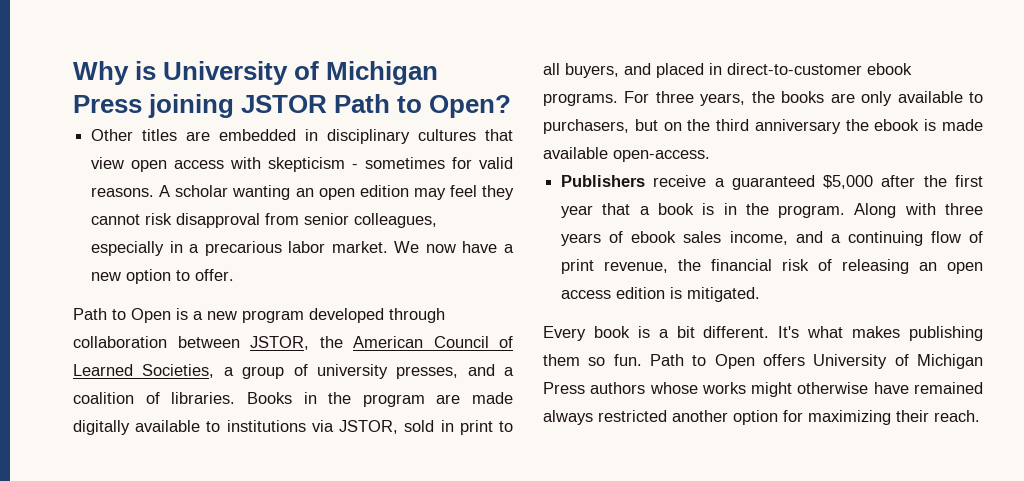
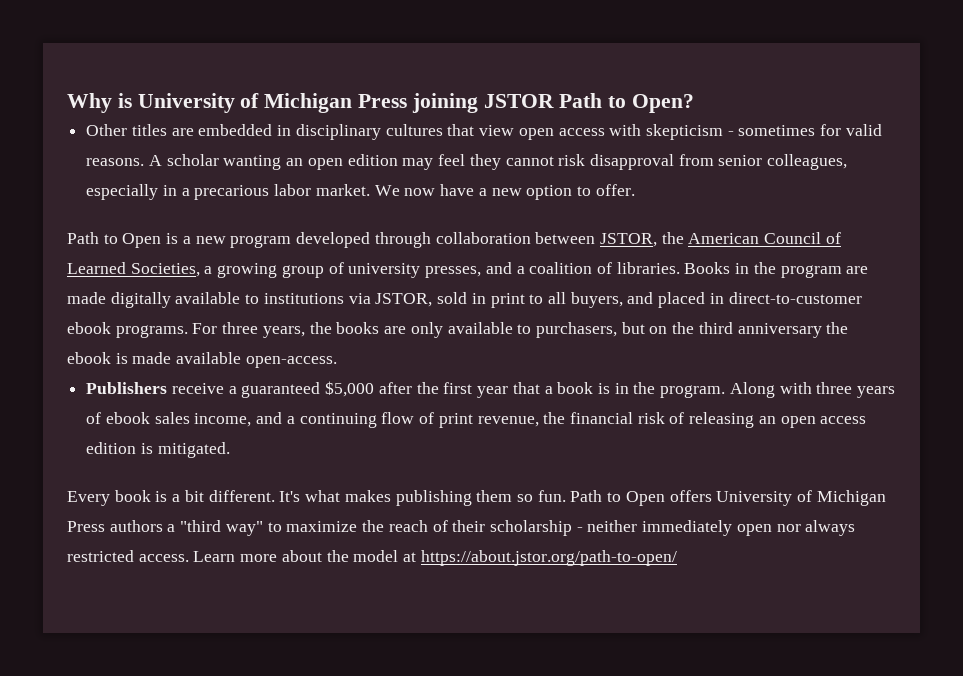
- Path to Open is a new program developed through collaboration between JSTOR, the American Council of Learned Societies, a group of university presses, and a coalition of libraries.
+ Path to Open is a new program developed through collaboration between JSTOR, the American Council of Learned Societies, a growing group of university presses, and a coalition of libraries.
- Path to Open offers University of Michigan Press authors whose works might otherwise have remained always restricted another option for maximizing their reach.
+ Path to Open offers University of Michigan Press authors a "third way" to maximize the reach of their scholarship - neither immediately open nor always restricted access. Learn more about the model at https://about.jstor.org/path-to-open/

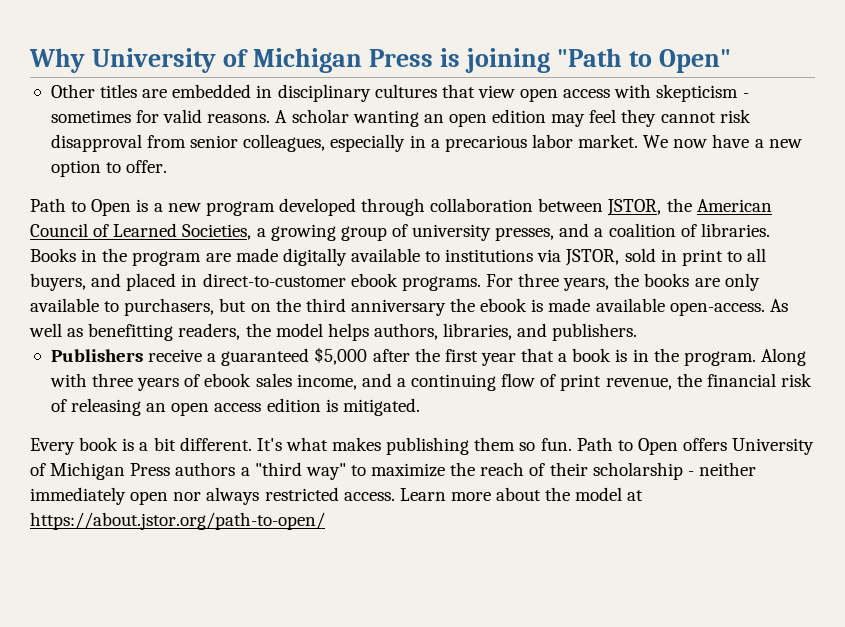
- Why is University of Michigan Press joining JSTOR Path to Open?
+ Why University of Michigan Press is joining "Path to Open"
+ As well as benefitting readers, the model helps authors, libraries, and publishers.

